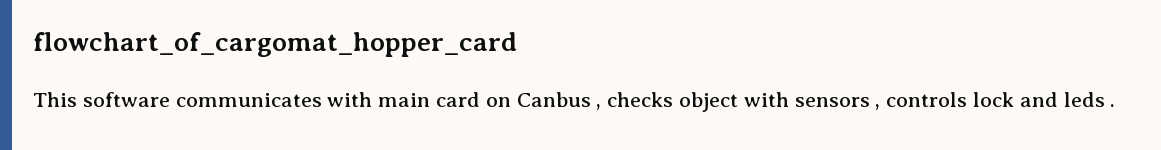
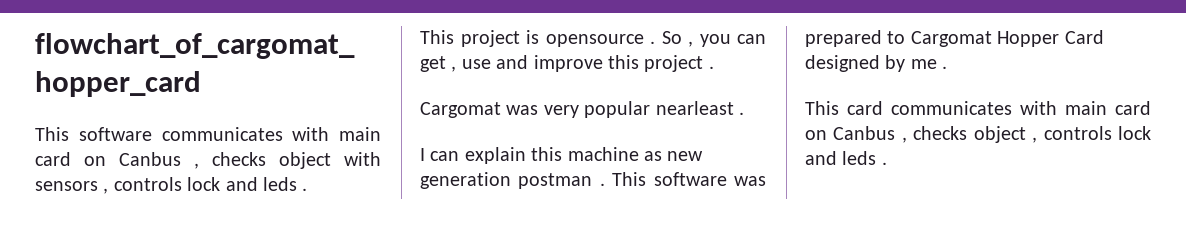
+ This project is opensource . So , you can get , use and improve this project .
+ Cargomat was very popular nearleast .
+ I can explain this machine as new generation postman . This software was prepared to Cargomat Hopper Card designed by me .
+ This card communicates with main card on Canbus , checks object , controls lock and leds .

